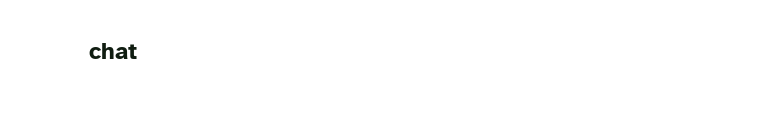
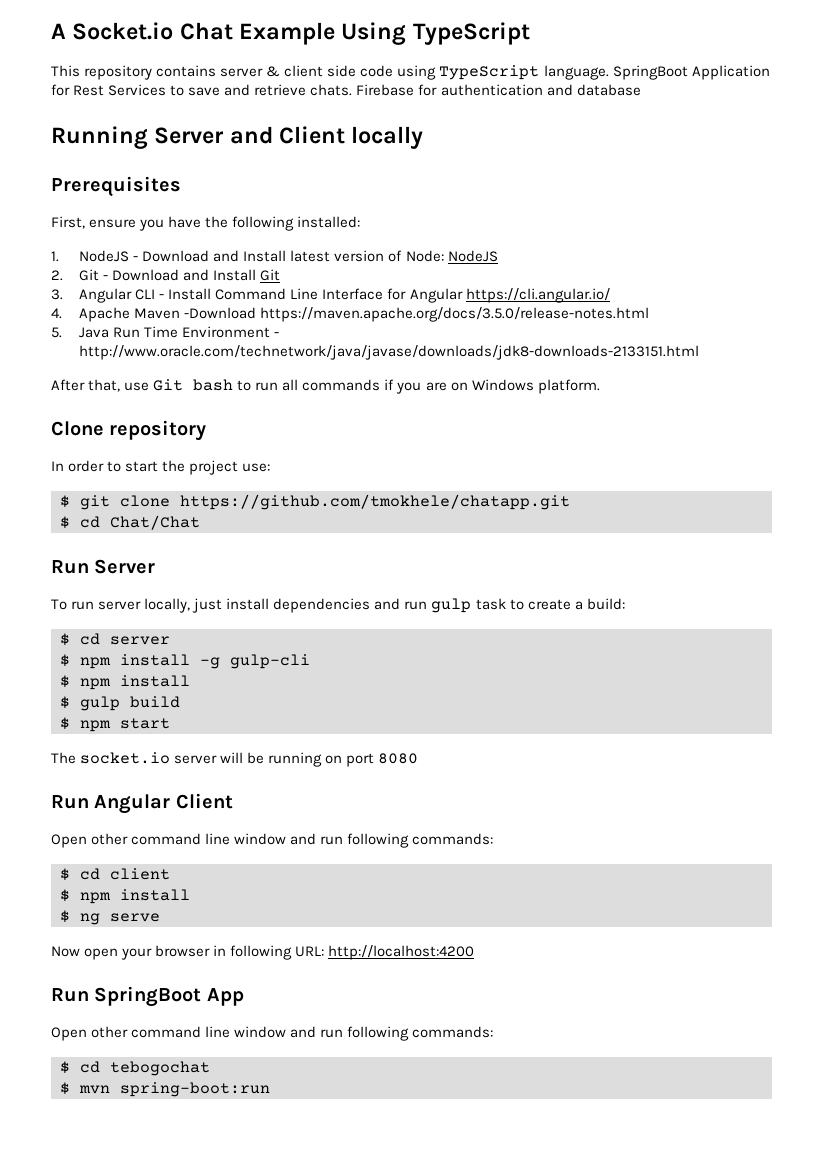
- chat
+ A Socket.io Chat Example Using TypeScript
+ This repository contains server & client side code using TypeScript language. SpringBoot Application for Rest Services to save and retrieve chats. Firebase for authentication and database
+ Running Server and Client locally
+ Prerequisites
+ First, ensure you have the following installed:
+ 1. NodeJS - Download and Install latest version of Node: NodeJS
+ 2. Git - Download and Install Git
+ 3. Angular CLI - Install Command Line Interface for Angular https://cli.angular.io/
+ 4. Apache Maven -Download https://maven.apache.org/docs/3.5.0/release-notes.html
+ 5. Java Run Time Environment - http://www.oracle.com/technetwork/java/javase/downloads/jdk8-downloads-2133151.html
+ After that, use Git bash to run all commands if you are on Windows platform.
+ Clone repository
+ In order to start the project use:
+ $ git clone https://github.com/tmokhele/chatapp.git
+ $ cd Chat/Chat
+ Run Server
+ To run server locally, just install dependencies and run gulp task to create a build:
+ $ cd server
+ $ npm install -g gulp-cli
+ $ npm install
+ $ gulp build
+ $ npm start
+ The socket.io server will be running on port 8080
+ Run Angular Client
+ Open other command line window and run following commands:
+ $ cd client
+ $ npm install
+ $ ng serve
+ Now open your browser in following URL: http://localhost:4200
+ Run SpringBoot App
+ Open other command line window and run following commands:
+ $ cd tebogochat
+ $ mvn spring-boot:run

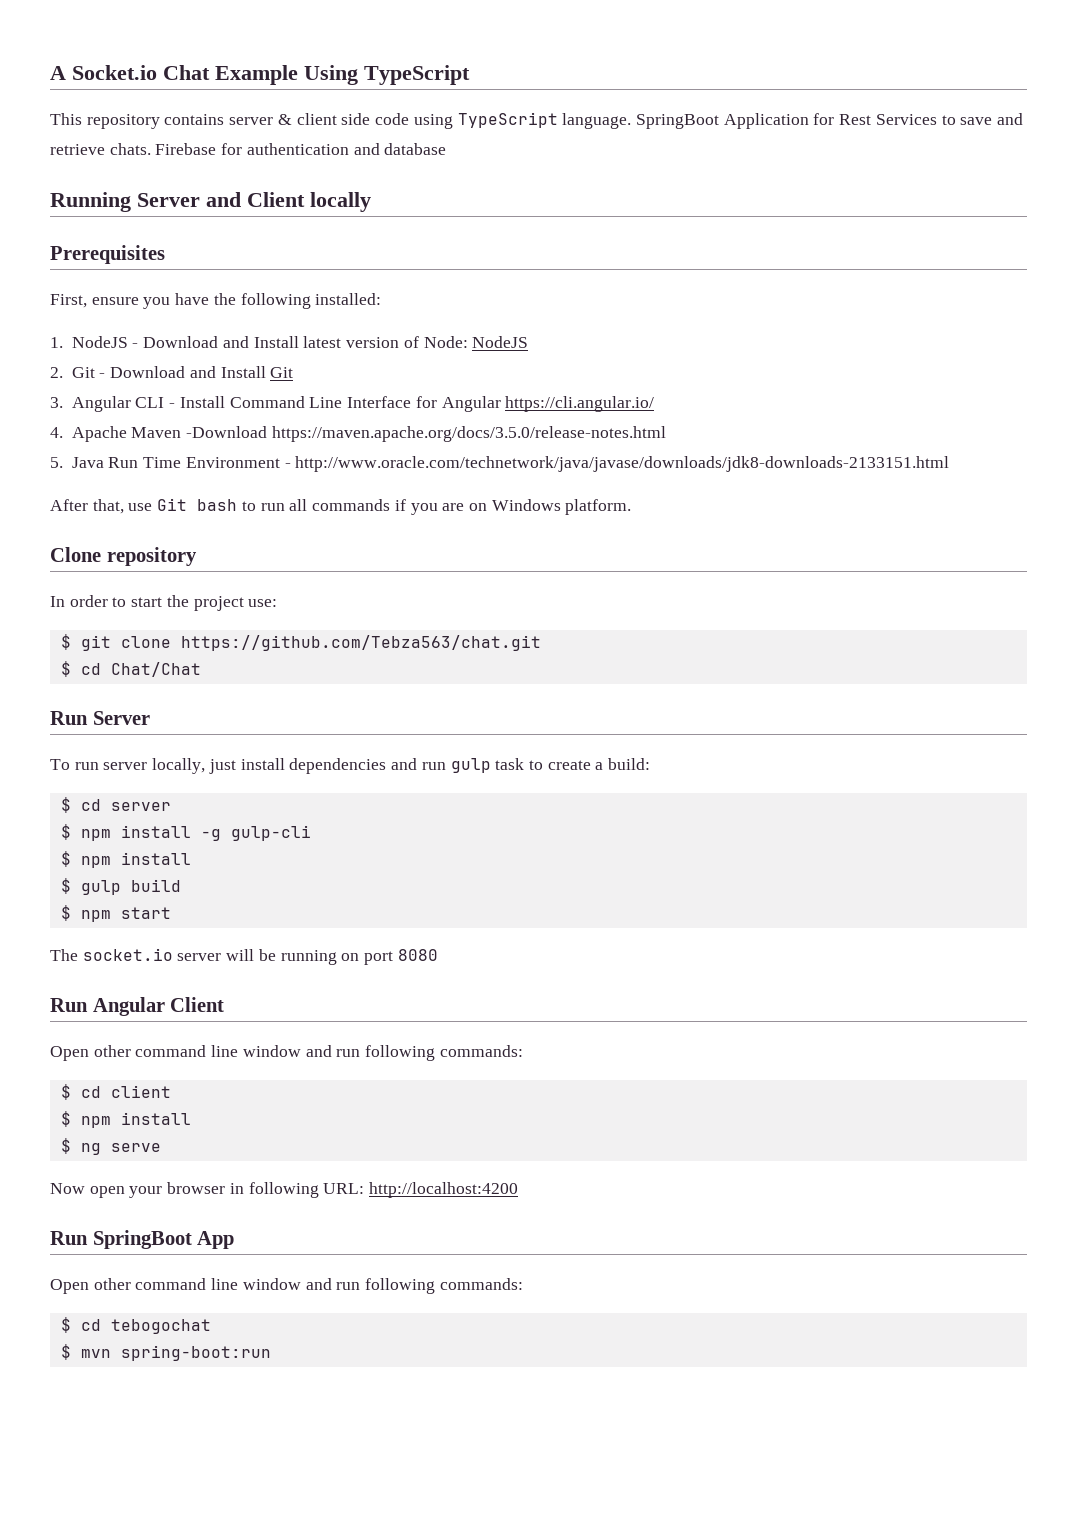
- $ git clone https://github.com/tmokhele/chatapp.git
+ $ git clone https://github.com/Tebza563/chat.git

